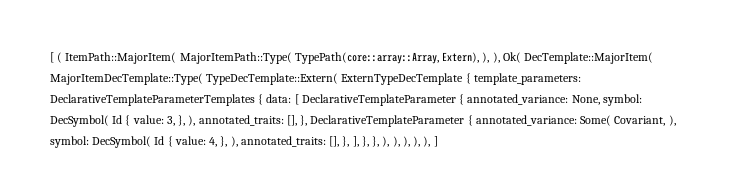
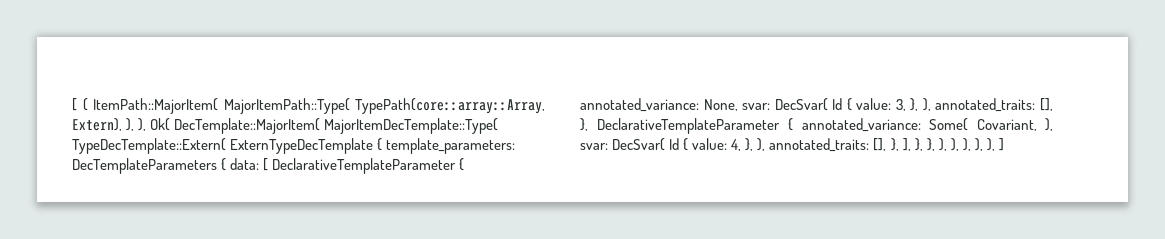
- [ ( ItemPath::MajorItem( MajorItemPath::Type( TypePath(core::array::Array, Extern), ), ), Ok( DecTemplate::MajorItem( MajorItemDecTemplate::Type( TypeDecTemplate::Extern( ExternTypeDecTemplate { template_parameters: DeclarativeTemplateParameterTemplates { data: [ DeclarativeTemplateParameter { annotated_variance: None, symbol: DecSymbol( Id { value: 3, }, ), annotated_traits: [], }, DeclarativeTemplateParameter { annotated_variance: Some( Covariant, ), symbol: DecSymbol( Id { value: 4, }, ), annotated_traits: [], }, ], }, }, ), ), ), ), ), ]
+ [ ( ItemPath::MajorItem( MajorItemPath::Type( TypePath(core::array::Array, Extern), ), ), Ok( DecTemplate::MajorItem( MajorItemDecTemplate::Type( TypeDecTemplate::Extern( ExternTypeDecTemplate { template_parameters: DecTemplateParameters { data: [ DeclarativeTemplateParameter { annotated_variance: None, svar: DecSvar( Id { value: 3, }, ), annotated_traits: [], }, DeclarativeTemplateParameter { annotated_variance: Some( Covariant, ), svar: DecSvar( Id { value: 4, }, ), annotated_traits: [], }, ], }, }, ), ), ), ), ), ]

